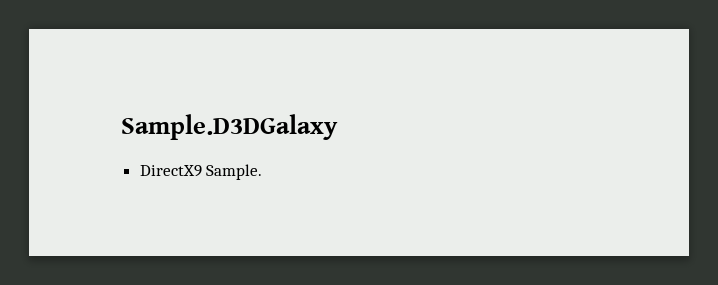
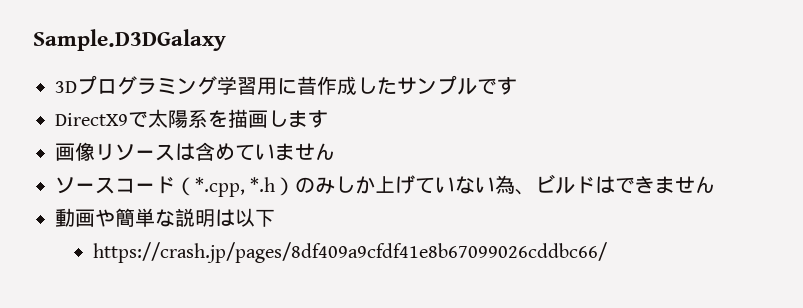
- DirectX9 Sample.
+ 3Dプログラミング学習用に昔作成したサンプルです
+ DirectX9で太陽系を描画します
+ 画像リソースは含めていません
+ ソースコード（*.cpp, *.h）のみしか上げていない為、ビルドはできません
+ 動画や簡単な説明は以下
+ https://crash.jp/pages/8df409a9cfdf41e8b67099026cddbc66/

